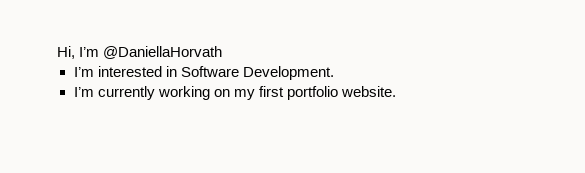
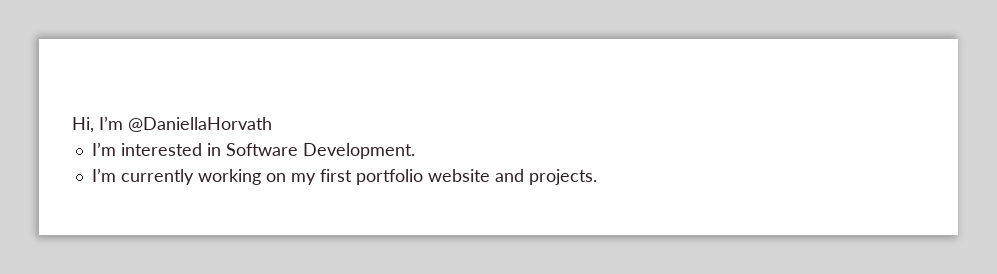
- I’m currently working on my first portfolio website.
+ I’m currently working on my first portfolio website and projects.

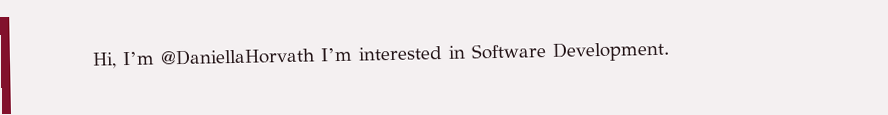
- Hi, I’m @DaniellaHorvath
- I’m interested in Software Development.
+ Hi, I’m @DaniellaHorvath I’m interested in Software Development.
- I’m currently working on my first portfolio website and projects.

